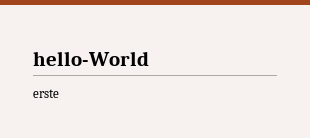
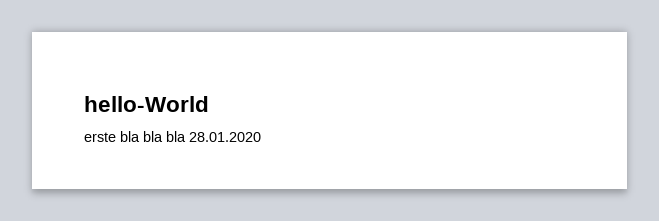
- erste
+ erste bla bla bla 28.01.2020

